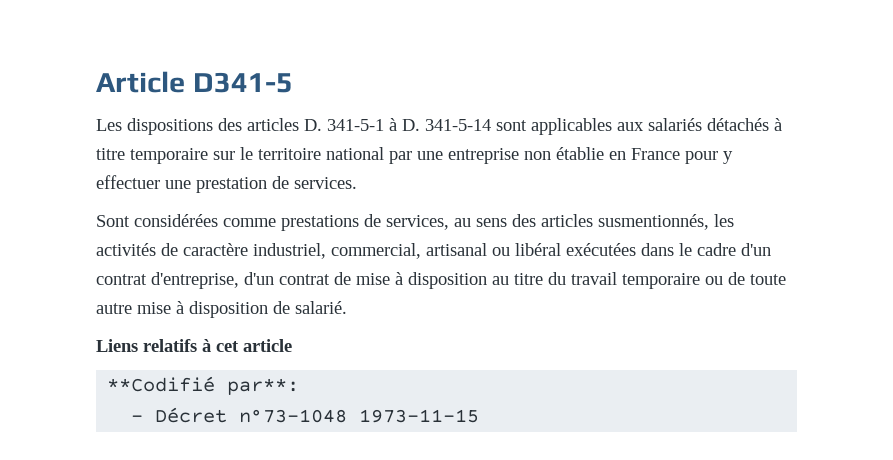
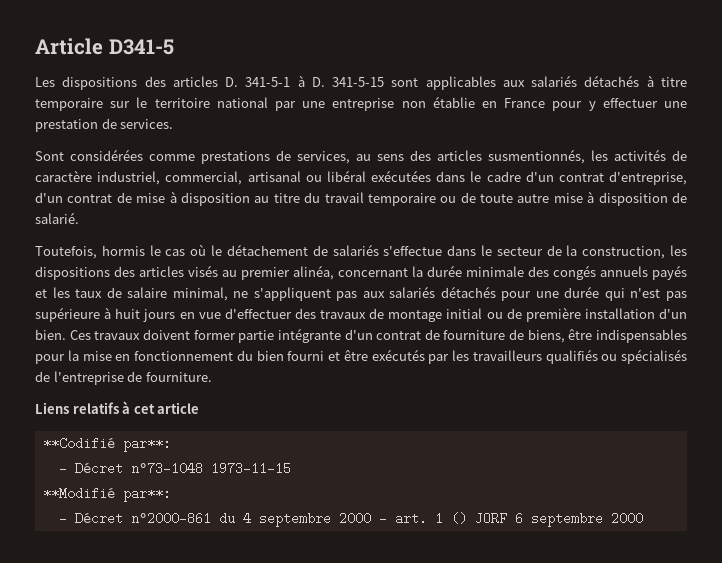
- Les dispositions des articles D. 341-5-1 à D. 341-5-14 sont applicables aux salariés détachés à titre temporaire sur le territoire national par une entreprise non établie en France pour y effectuer une prestation de services.
+ Les dispositions des articles D. 341-5-1 à D. 341-5-15 sont applicables aux salariés détachés à titre temporaire sur le territoire national par une entreprise non établie en France pour y effectuer une prestation de services.
+ Toutefois, hormis le cas où le détachement de salariés s'effectue dans le secteur de la construction, les dispositions des articles visés au premier alinéa, concernant la durée minimale des congés annuels payés et les taux de salaire minimal, ne s'appliquent pas aux salariés détachés pour une durée qui n'est pas supérieure à huit jours en vue d'effectuer des travaux de montage initial ou de première installation d'un bien. Ces travaux doivent former partie intégrante d'un contrat de fourniture de biens, être indispensables pour la mise en fonctionnement du bien fourni et être exécutés par les travailleurs qualifiés ou spécialisés de l'entreprise de fourniture.
+ **Modifié par**:
+ - Décret n°2000-861 du 4 septembre 2000 - art. 1 () JORF 6 septembre 2000

